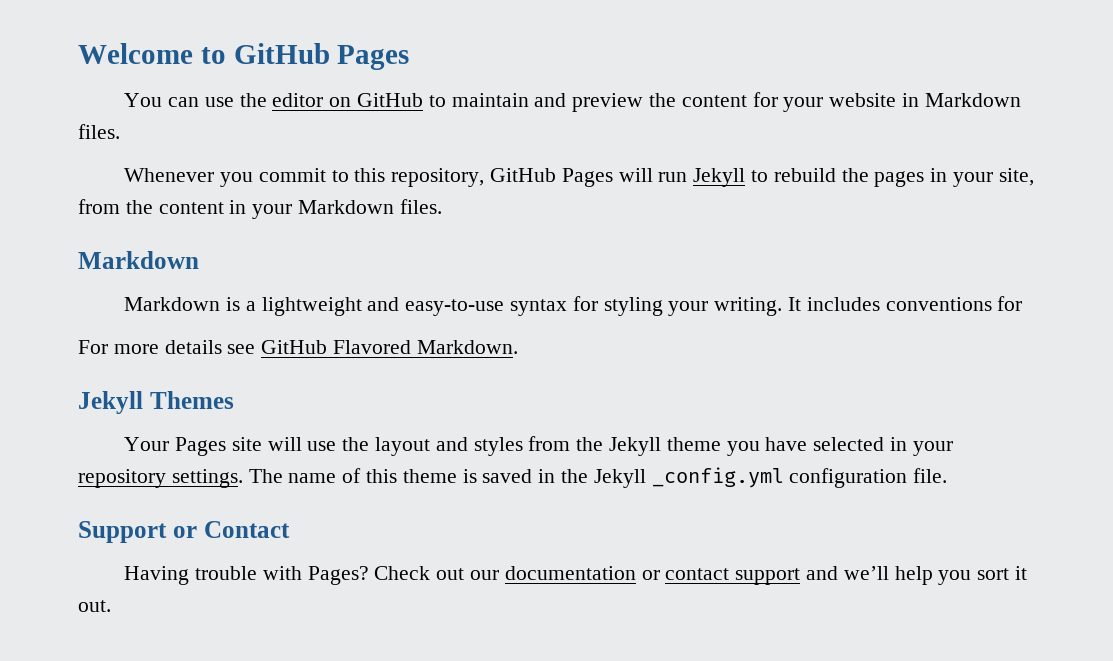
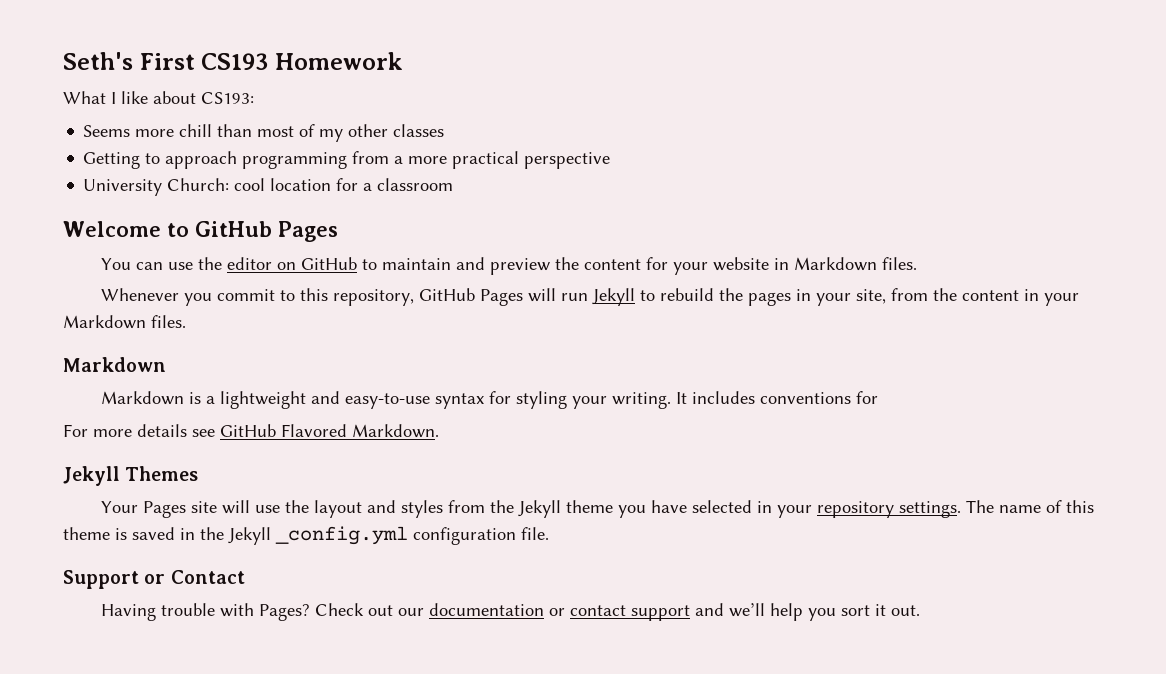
+ Seth's First CS193 Homework
+ What I like about CS193:
+ Seems more chill than most of my other classes
+ Getting to approach programming from a more practical perspective
+ University Church: cool location for a classroom

